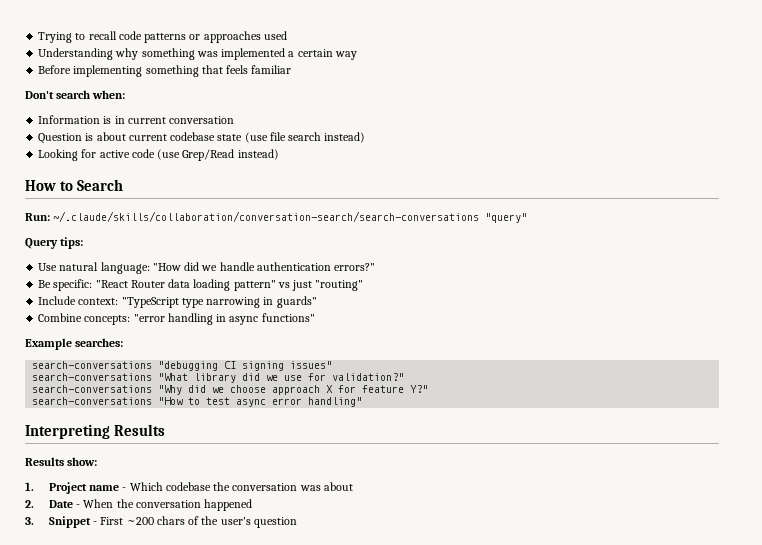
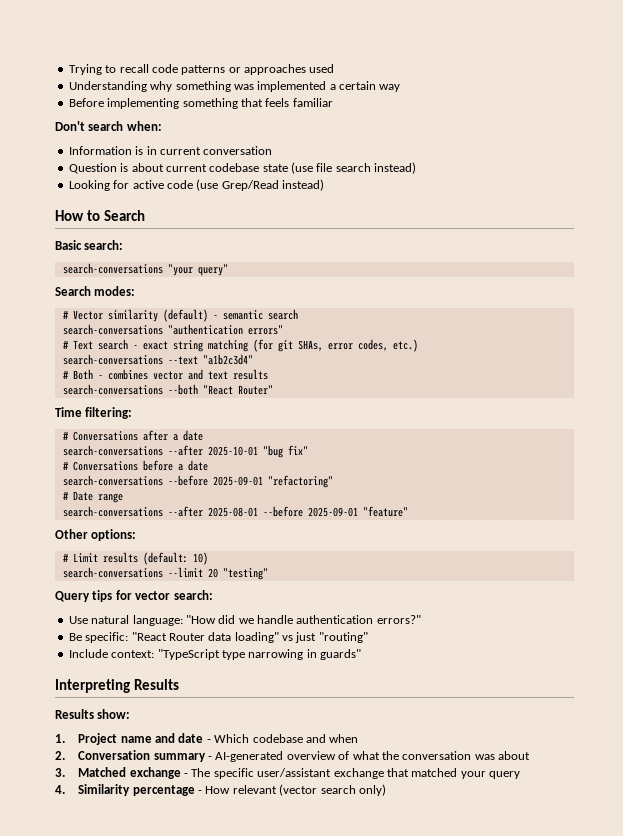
- Run: ~/.claude/skills/collaboration/conversation-search/search-conversations "query"
- Query tips:
+ Basic search:
+ search-conversations "your query"
+ Search modes:
+ # Vector similarity (default) - semantic search
+ search-conversations "authentication errors"
+ # Text search - exact string matching (for git SHAs, error codes, etc.)
+ search-conversations --text "a1b2c3d4"
+ # Both - combines vector and text results
+ search-conversations --both "React Router"
+ Time filtering:
+ # Conversations after a date
+ search-conversations --after 2025-10-01 "bug fix"
+ # Conversations before a date
+ search-conversations --before 2025-09-01 "refactoring"
+ # Date range
+ search-conversations --after 2025-08-01 --before 2025-09-01 "feature"
+ Other options:
+ # Limit results (default: 10)
+ search-conversations --limit 20 "testing"
+ Query tips for vector search:
- Be specific: "React Router data loading pattern" vs just "routing"
+ Be specific: "React Router data loading" vs just "routing"
- Combine concepts: "error handling in async functions"
- Example searches:
- search-conversations "debugging CI signing issues"
- search-conversations "What library did we use for validation?"
- search-conversations "Why did we choose approach X for feature Y?"
- search-conversations "How to test async error handling"
- 1. Project name - Which codebase the conversation was about
- 2. Date - When the conversation happened
- 3. Snippet - First ~200 chars of the user's question
+ 1. Project name and date - Which codebase and when
+ 2. Conversation summary - AI-generated overview of what the conversation was about
+ 3. Matched exchange - The specific user/assistant exchange that matched your query
+ 4. Similarity percentage - How relevant (vector search only)

